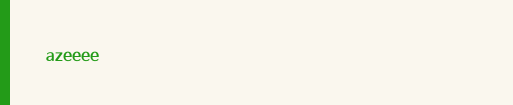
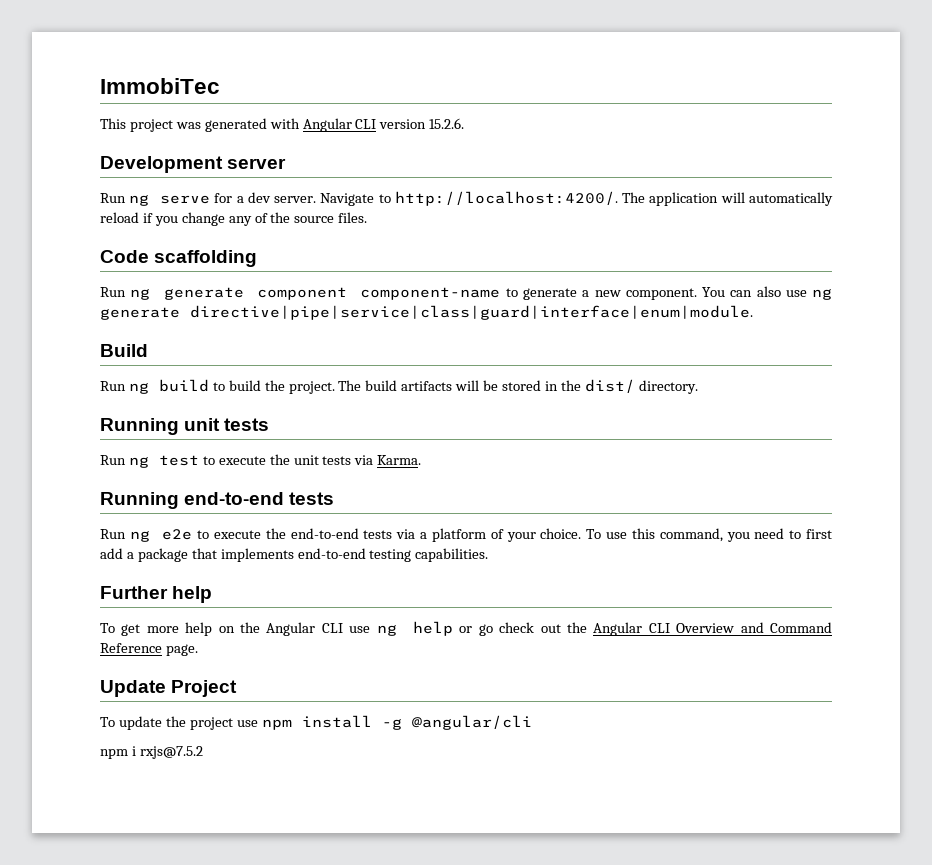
- azeeee
+ ImmobiTec
+ This project was generated with Angular CLI version 15.2.6.
+ Development server
+ Run ng serve for a dev server. Navigate to http://localhost:4200/. The application will automatically reload if you change any of the source files.
+ Code scaffolding
+ Run ng generate component component-name to generate a new component. You can also use ng generate directive|pipe|service|class|guard|interface|enum|module.
+ Build
+ Run ng build to build the project. The build artifacts will be stored in the dist/ directory.
+ Running unit tests
+ Run ng test to execute the unit tests via Karma.
+ Running end-to-end tests
+ Run ng e2e to execute the end-to-end tests via a platform of your choice. To use this command, you need to first add a package that implements end-to-end testing capabilities.
+ Further help
+ To get more help on the Angular CLI use ng help or go check out the Angular CLI Overview and Command Reference page.
+ Update Project
+ To update the project use npm install -g @angular/cli
+ npm i rxjs@7.5.2

